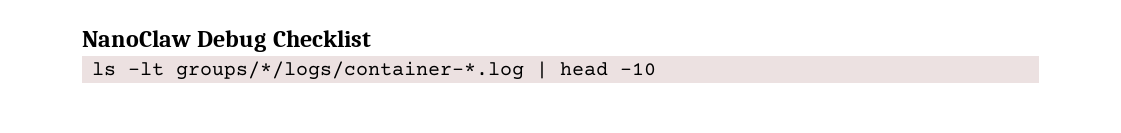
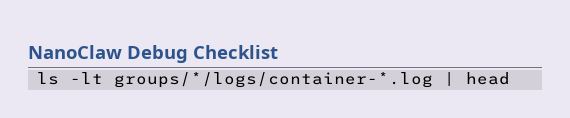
- ls -lt groups/*/logs/container-*.log | head -10
+ ls -lt groups/*/logs/container-*.log | head

